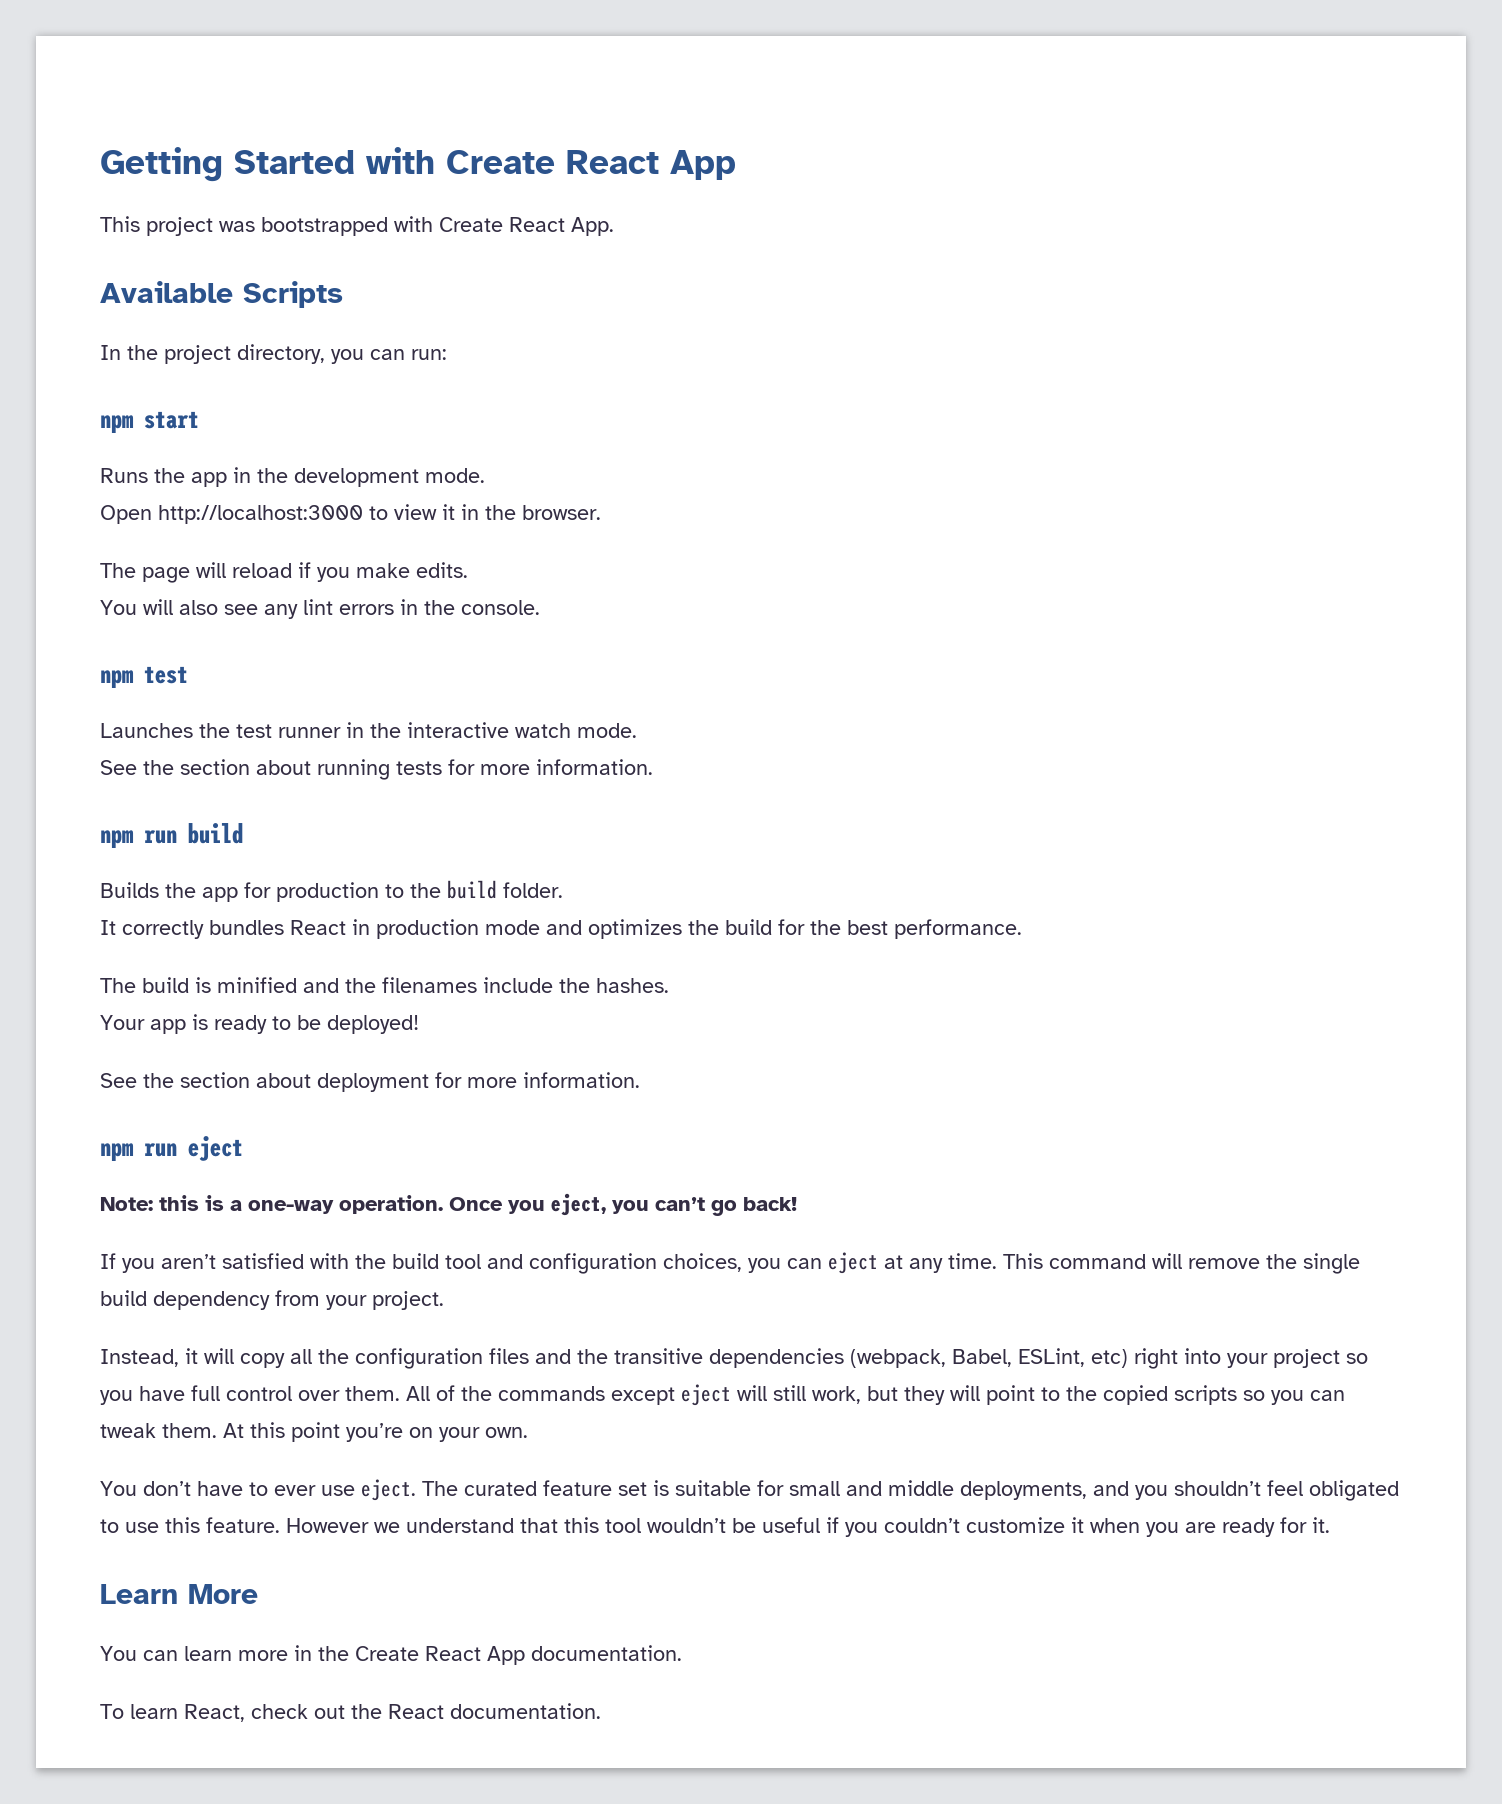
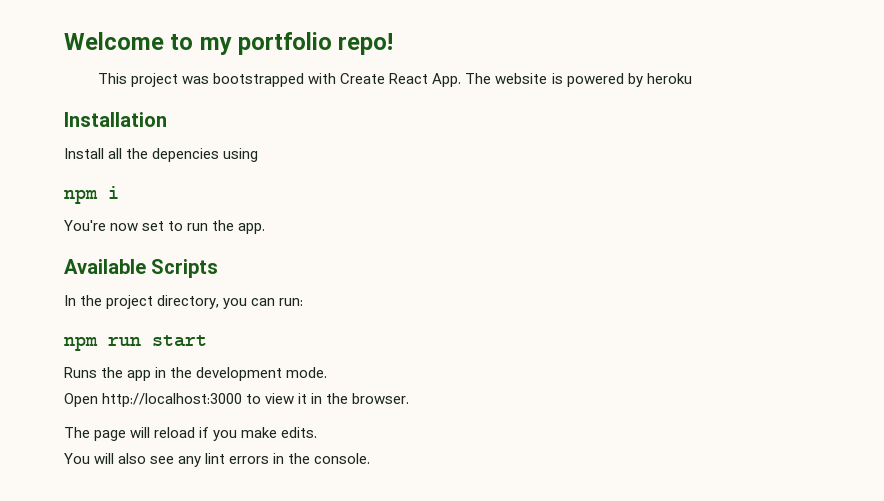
- Getting Started with Create React App
+ Welcome to my portfolio repo!
- This project was bootstrapped with Create React App.
+ This project was bootstrapped with Create React App. The website is powered by heroku
+ Installation
+ Install all the depencies using
+ npm i
+ You're now set to run the app.
- npm start
+ npm run start
- npm test
- Launches the test runner in the interactive watch mode.
- See the section about running tests for more information.
- npm run build
- Builds the app for production to the build folder.
- It correctly bundles React in production mode and optimizes the build for the best performance.
- The build is minified and the filenames include the hashes.
- Your app is ready to be deployed!
- See the section about deployment for more information.
- npm run eject
- Note: this is a one-way operation. Once you eject, you can’t go back!
- If you aren’t satisfied with the build tool and configuration choices, you can eject at any time. This command will remove the single build dependency from your project.
- Instead, it will copy all the configuration files and the transitive dependencies (webpack, Babel, ESLint, etc) right into your project so you have full control over them. All of the commands except eject will still work, but they will point to the copied scripts so you can tweak them. At this point you’re on your own.
- You don’t have to ever use eject. The curated feature set is suitable for small and middle deployments, and you shouldn’t feel obligated to use this feature. However we understand that this tool wouldn’t be useful if you couldn’t customize it when you are ready for it.
- Learn More
- You can learn more in the Create React App documentation.
- To learn React, check out the React documentation.

